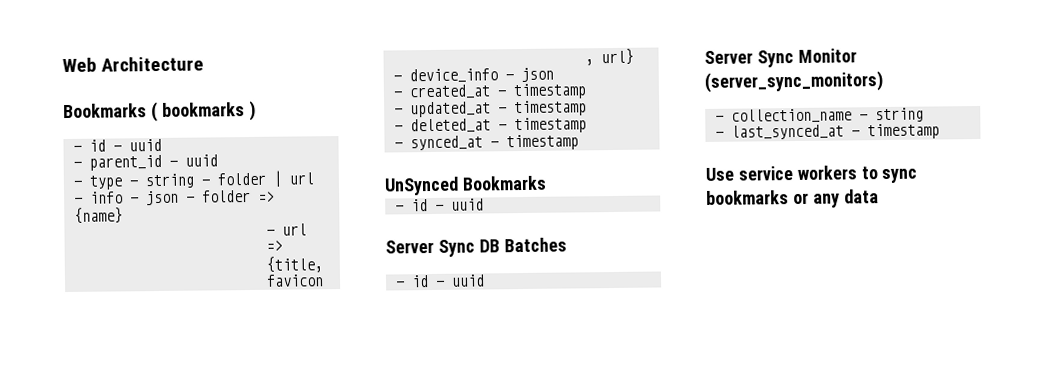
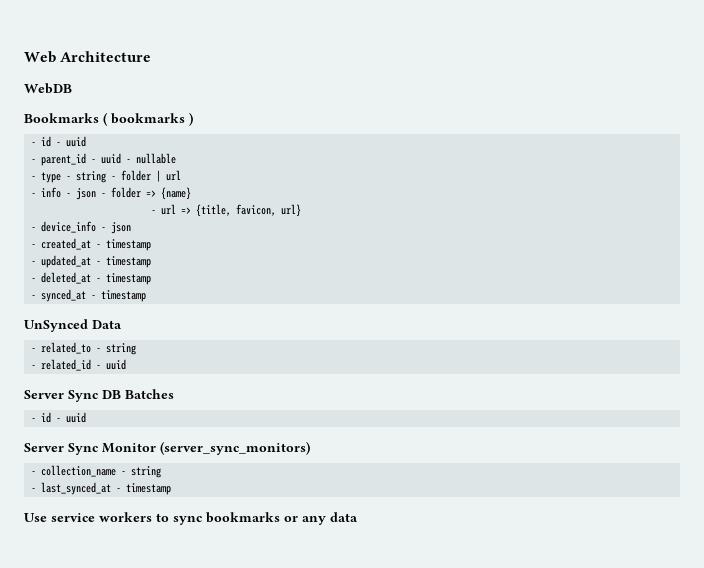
+ WebDB
- - parent_id - uuid
+ - parent_id - uuid - nullable
- UnSynced Bookmarks
- - id - uuid
+ UnSynced Data
+ - related_to - string
+ - related_id - uuid

